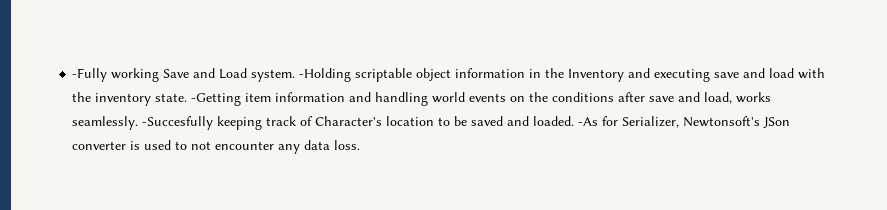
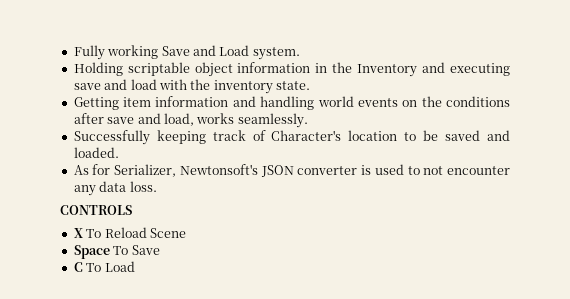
- -Fully working Save and Load system. -Holding scriptable object information in the Inventory and executing save and load with the inventory state. -Getting item information and handling world events on the conditions after save and load, works seamlessly. -Succesfully keeping track of Character's location to be saved and loaded. -As for Serializer, Newtonsoft's JSon converter is used to not encounter any data loss.
+ Fully working Save and Load system.
+ Holding scriptable object information in the Inventory and executing save and load with the inventory state.
+ Getting item information and handling world events on the conditions after save and load, works seamlessly.
+ Successfully keeping track of Character's location to be saved and loaded.
+ As for Serializer, Newtonsoft's JSON converter is used to not encounter any data loss.
+ CONTROLS
+ X To Reload Scene
+ Space To Save
+ C To Load

